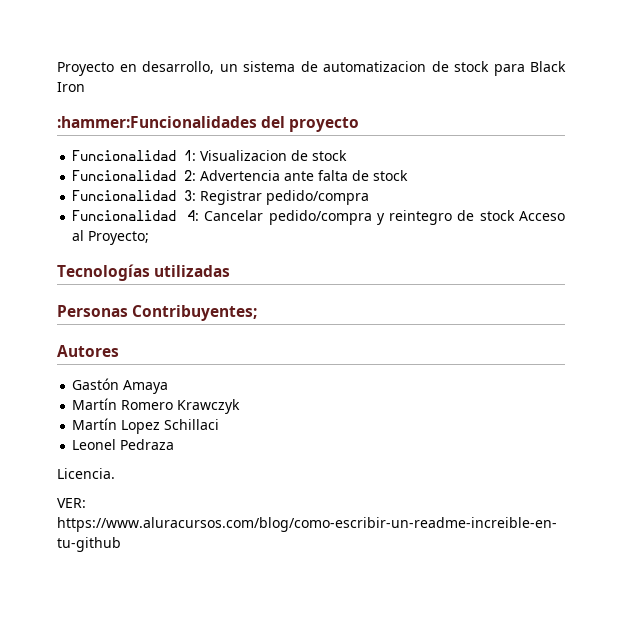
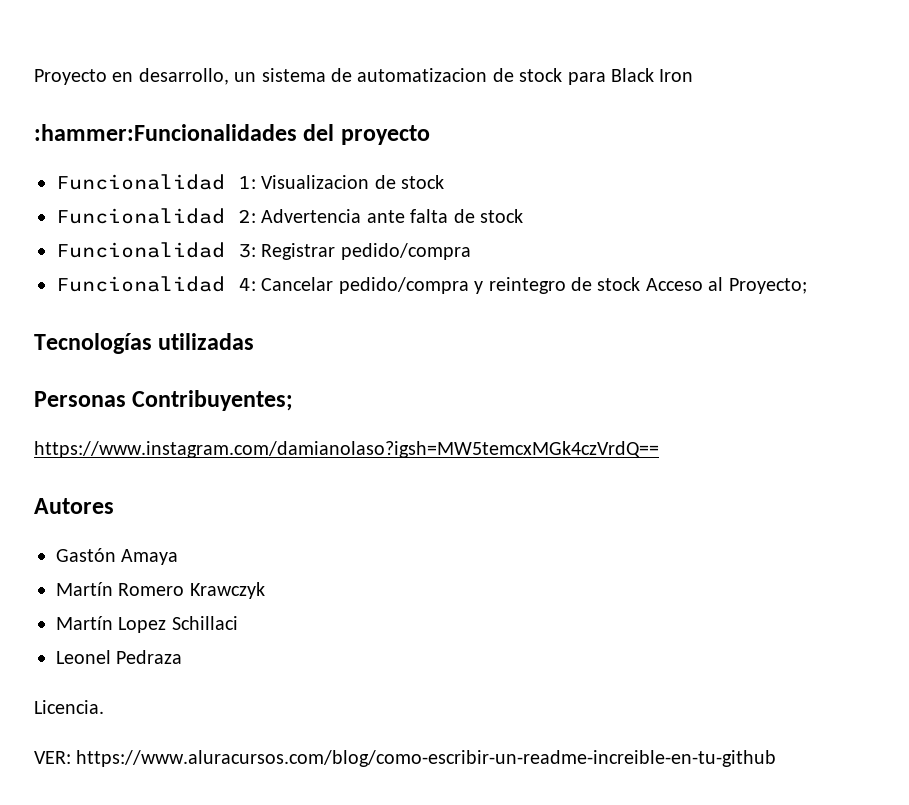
+ https://www.instagram.com/damianolaso?igsh=MW5temcxMGk4czVrdQ==

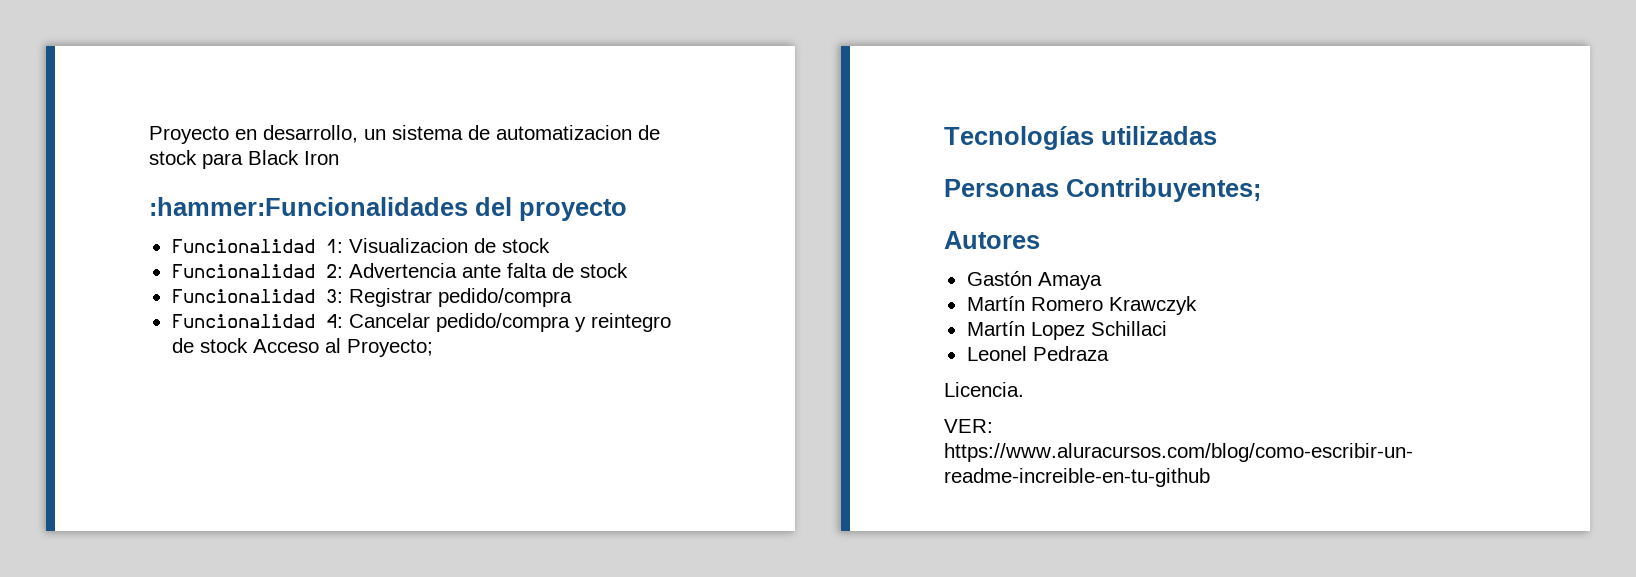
- https://www.instagram.com/damianolaso?igsh=MW5temcxMGk4czVrdQ==

